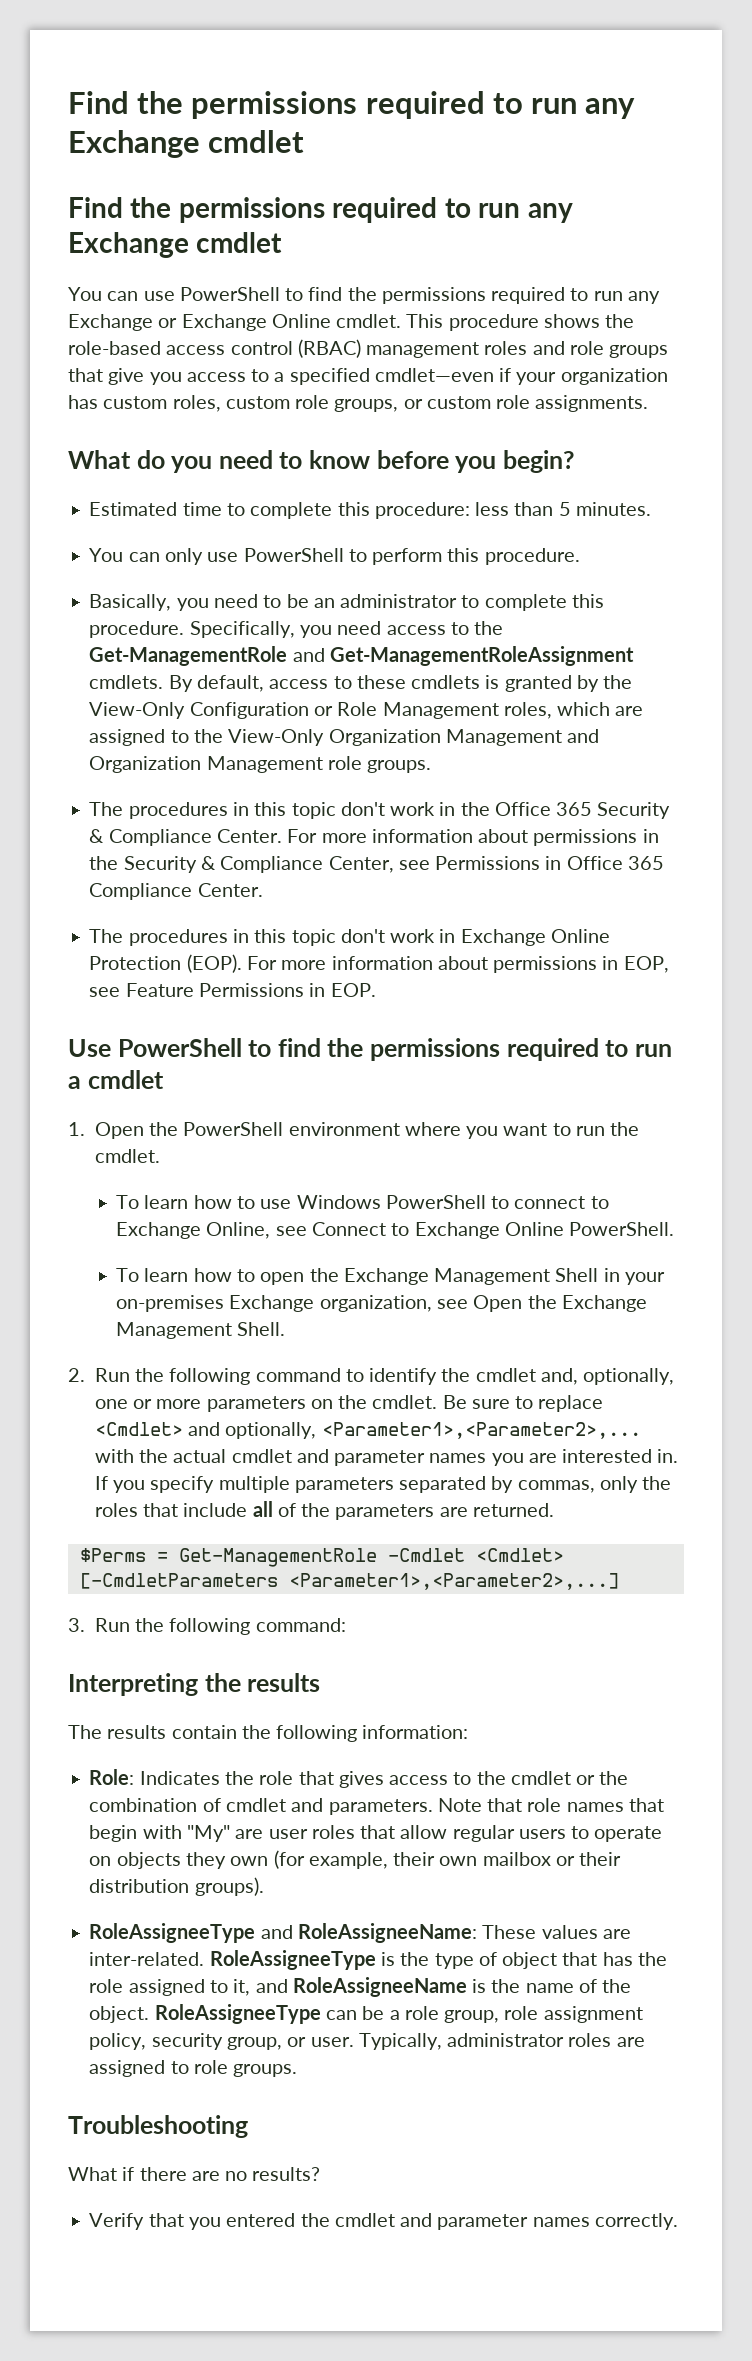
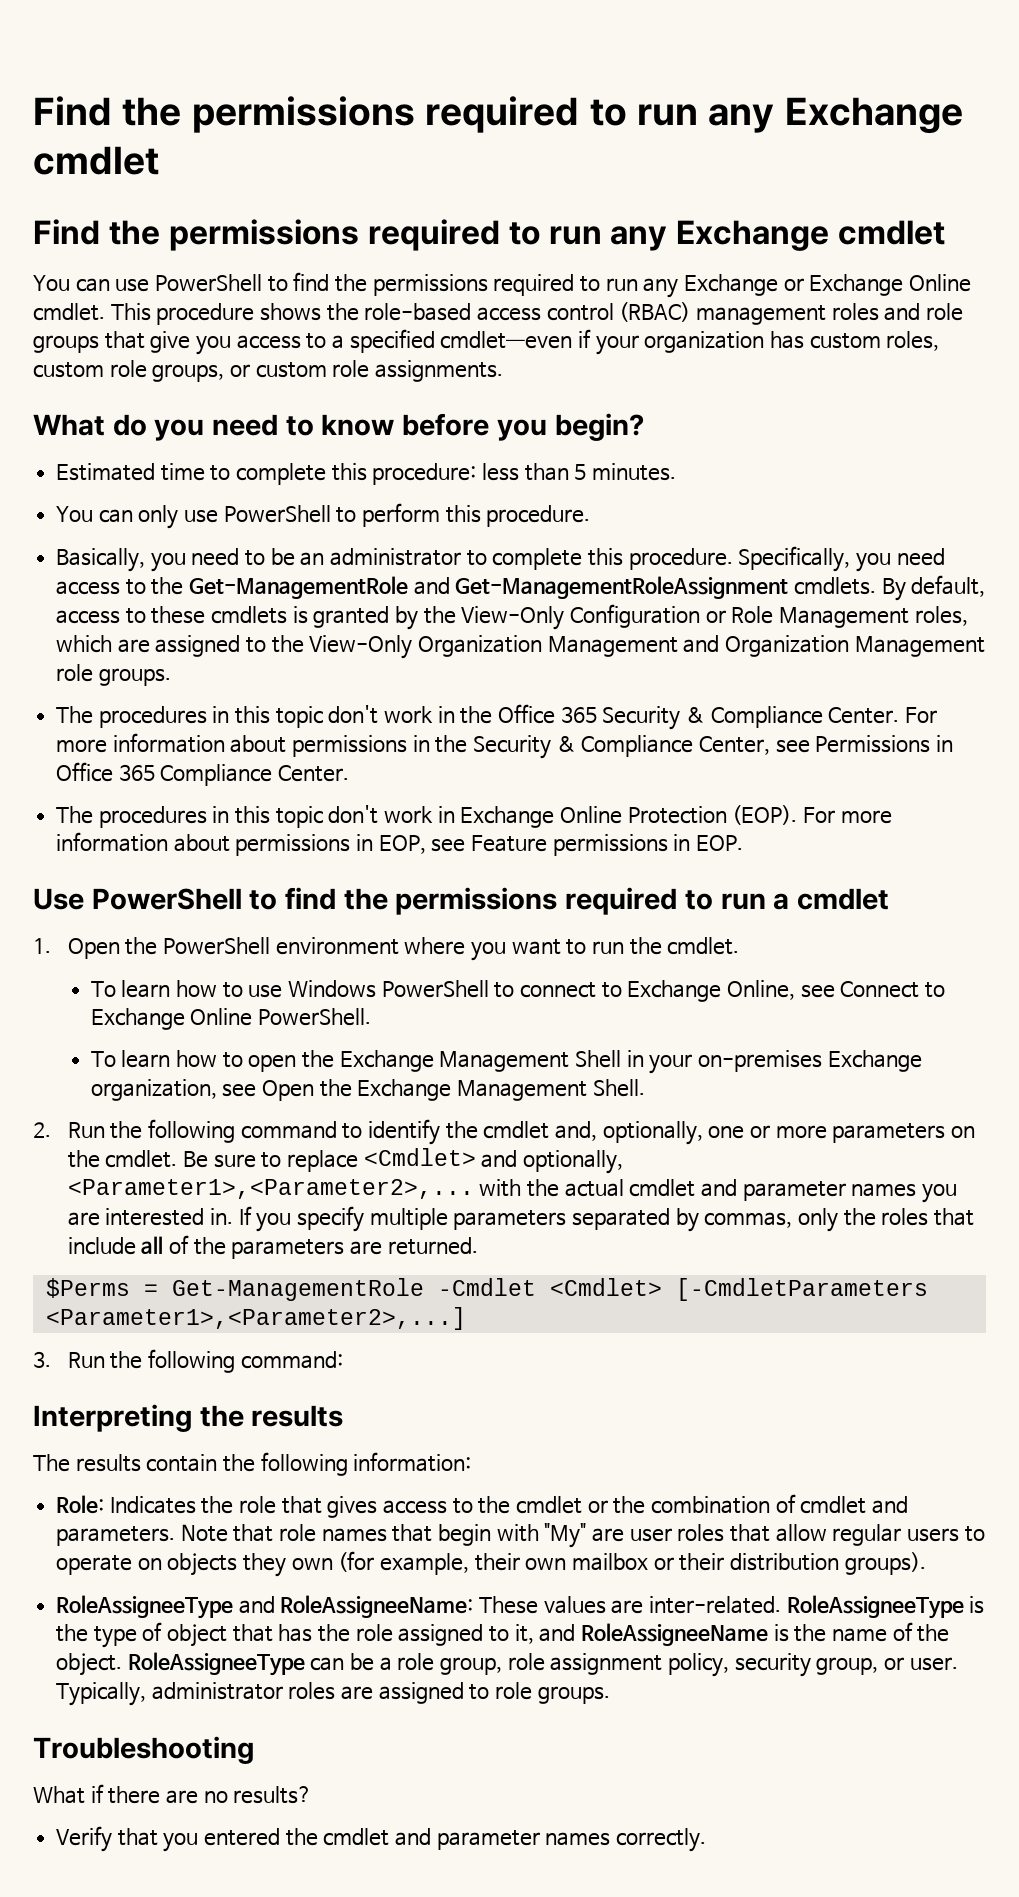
- For more information about permissions in EOP, see Feature Permissions in EOP.
+ For more information about permissions in EOP, see Feature permissions in EOP.

